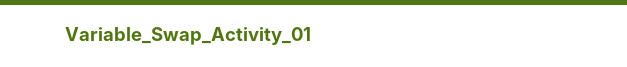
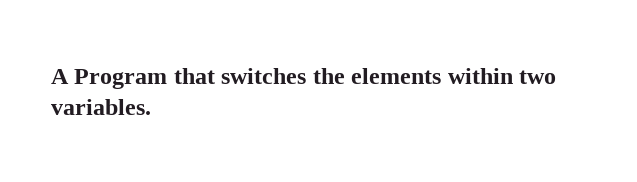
- Variable_Swap_Activity_01
+ A Program that switches the elements within two variables.

